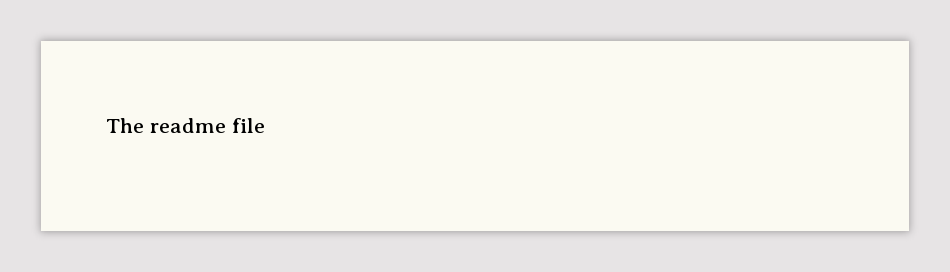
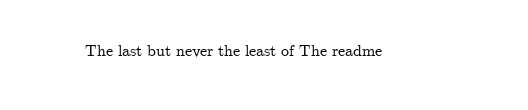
- The readme file
+ The last but never the least of The readme

